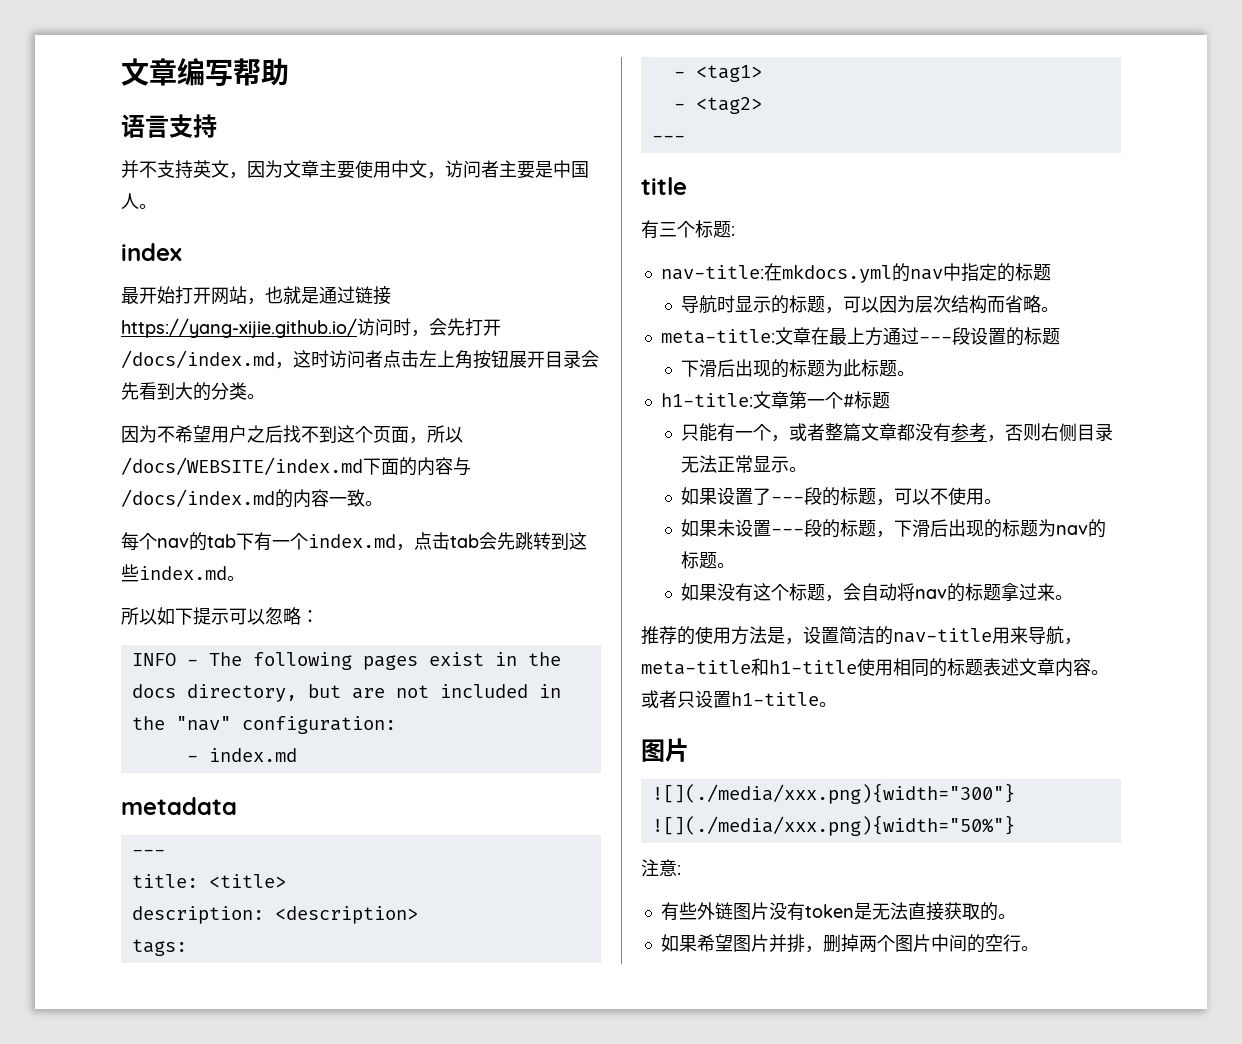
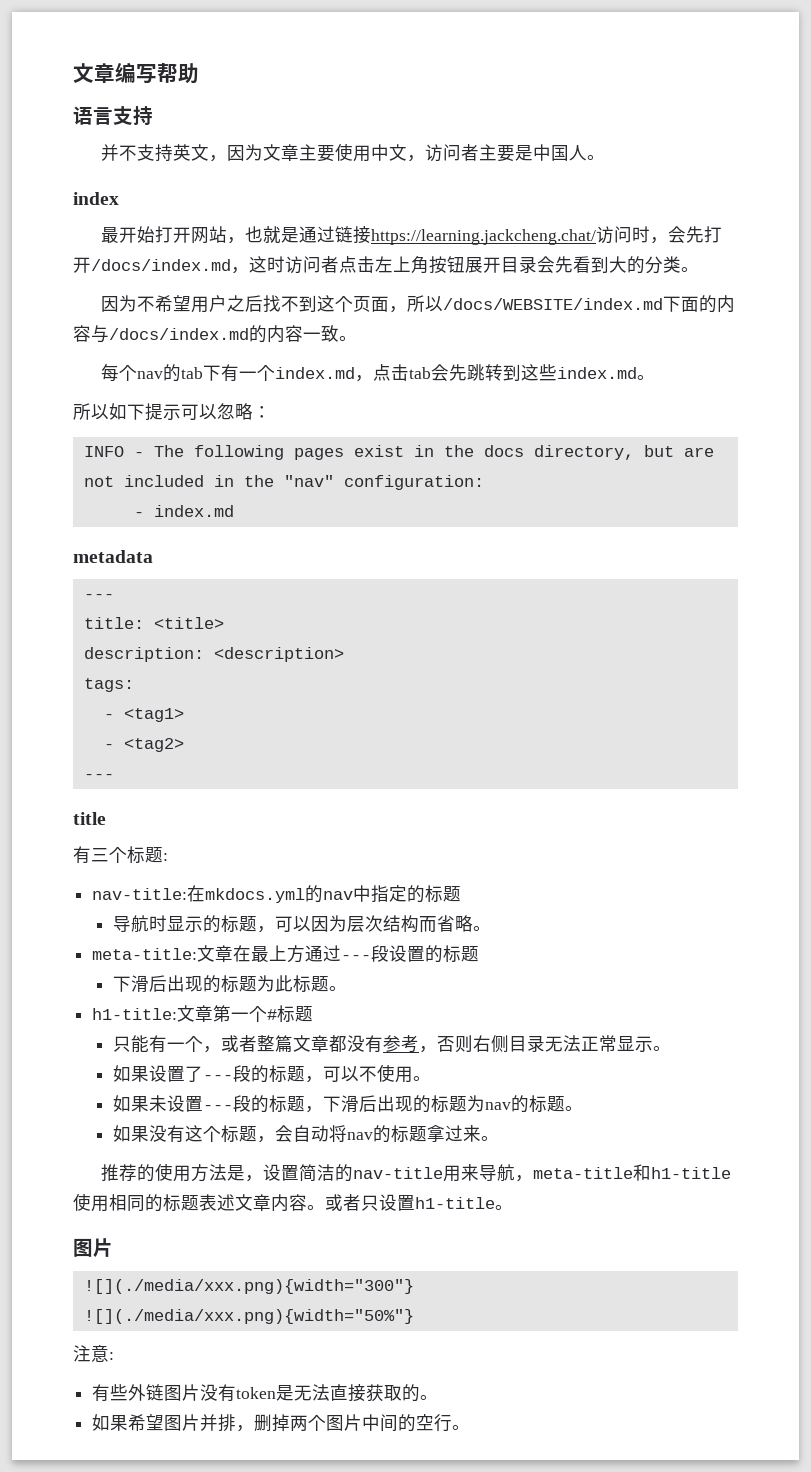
- 最开始打开网站，也就是通过链接https://yang-xijie.github.io/访问时，会先打开/docs/index.md，这时访问者点击左上角按钮展开目录会先看到大的分类。
+ 最开始打开网站，也就是通过链接https://learning.jackcheng.chat/访问时，会先打开/docs/index.md，这时访问者点击左上角按钮展开目录会先看到大的分类。

